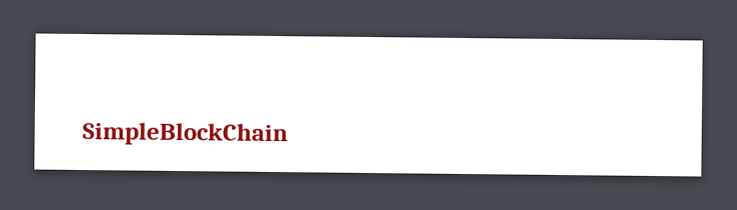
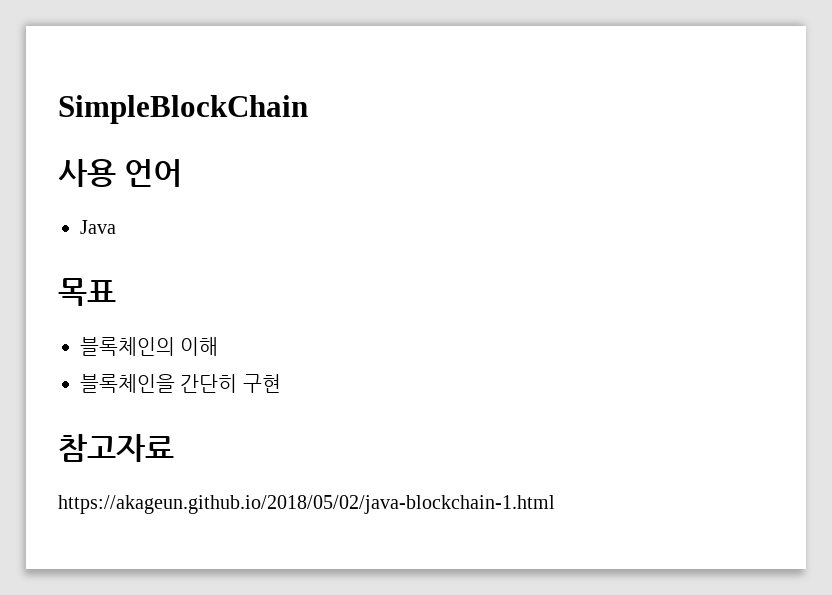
+ 사용 언어
+ Java
+ 목표
+ 블록체인의 이해
+ 블록체인을 간단히 구현
+ 참고자료
+ https://akageun.github.io/2018/05/02/java-blockchain-1.html

